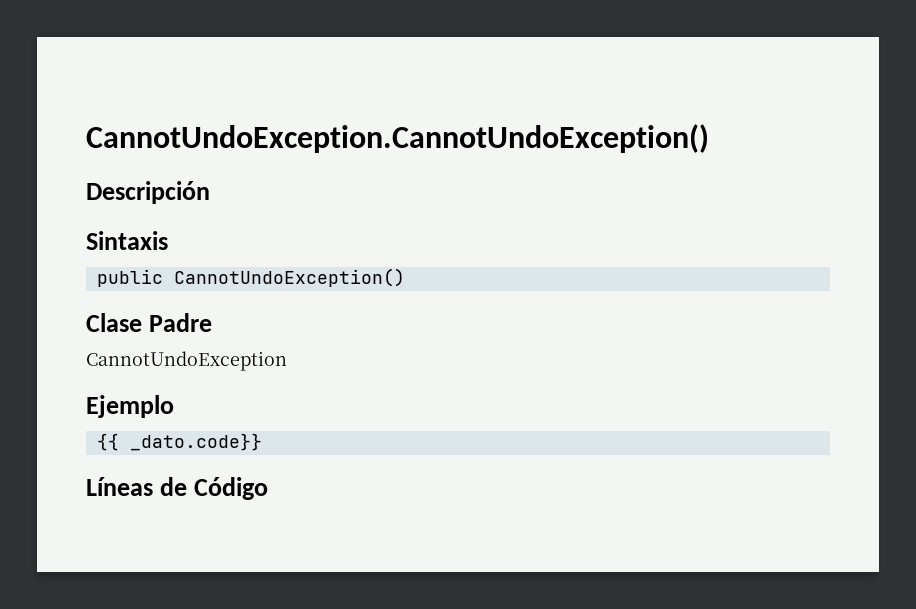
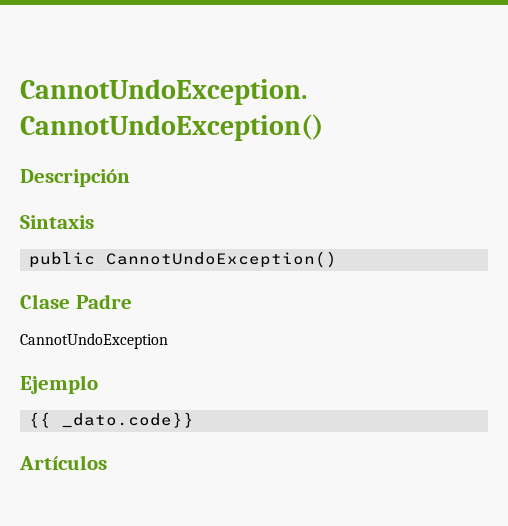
- Líneas de Código
+ Artículos

